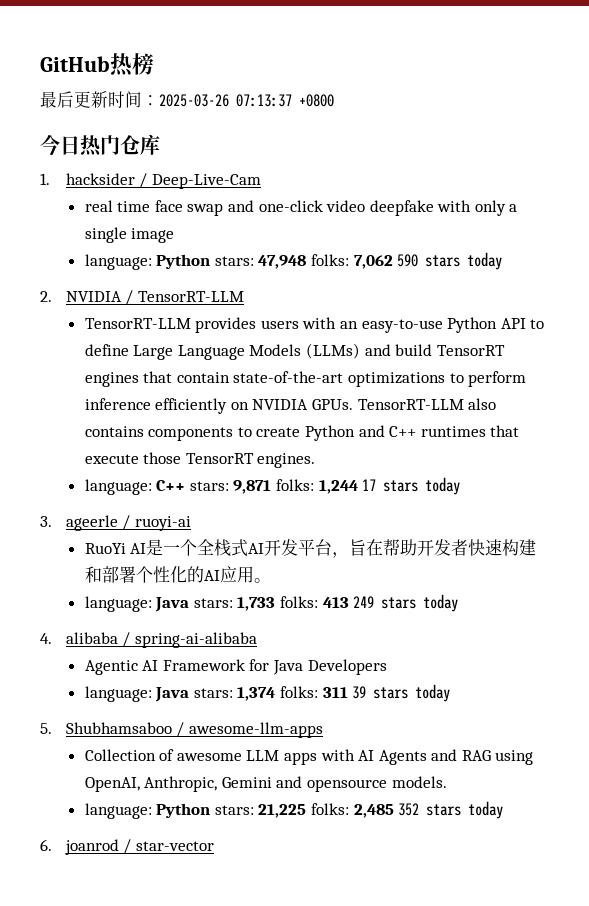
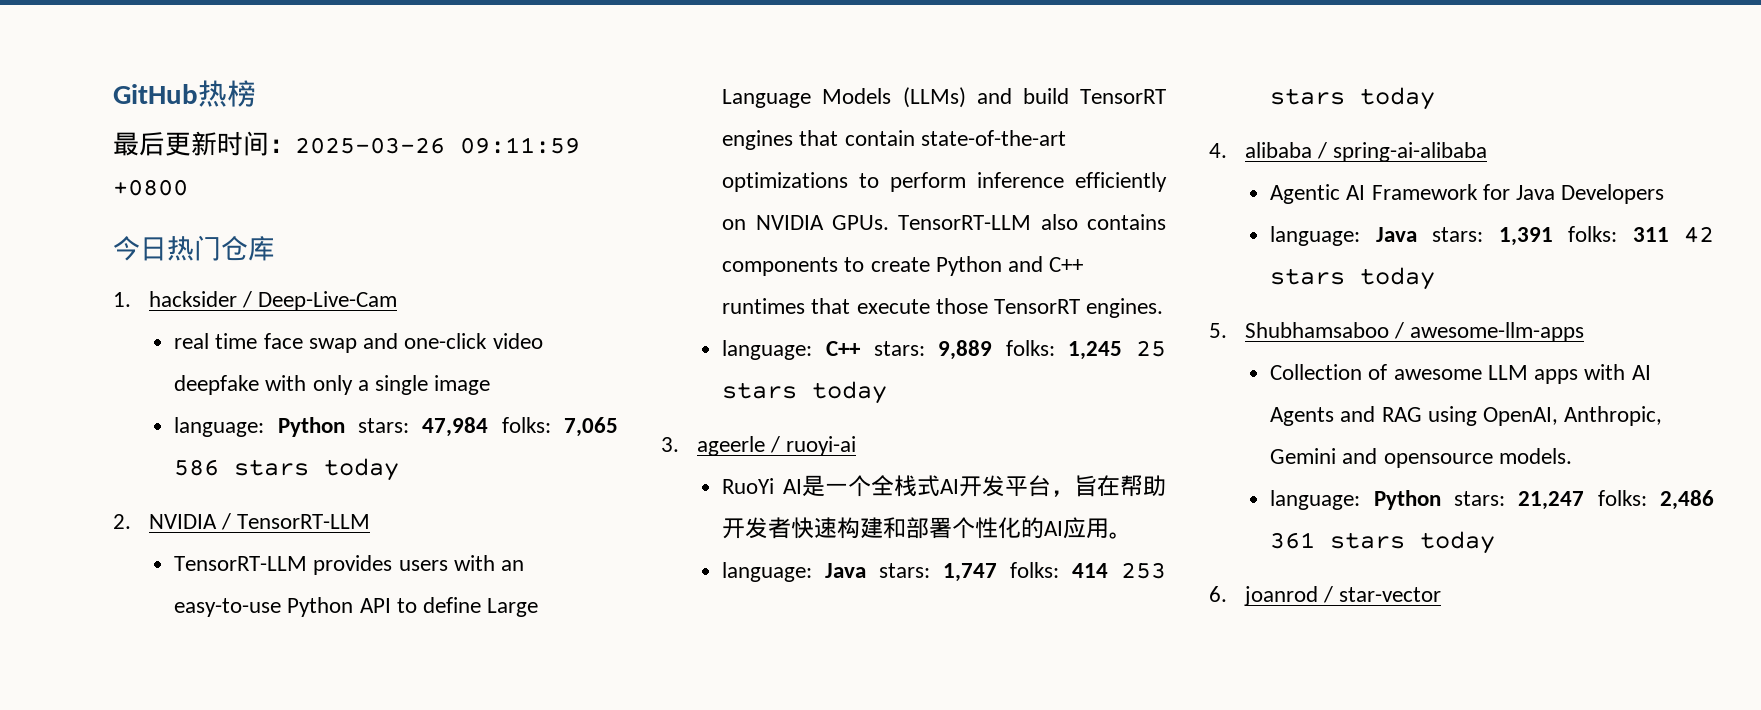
- 最后更新时间：2025-03-26 07:13:37 +0800
+ 最后更新时间：2025-03-26 09:11:59 +0800
- language: Python stars: 47,948 folks: 7,062 590 stars today
+ language: Python stars: 47,984 folks: 7,065 586 stars today
- language: C++ stars: 9,871 folks: 1,244 17 stars today
+ language: C++ stars: 9,889 folks: 1,245 25 stars today
- language: Java stars: 1,733 folks: 413 249 stars today
+ language: Java stars: 1,747 folks: 414 253 stars today
- language: Java stars: 1,374 folks: 311 39 stars today
+ language: Java stars: 1,391 folks: 311 42 stars today
- language: Python stars: 21,225 folks: 2,485 352 stars today
+ language: Python stars: 21,247 folks: 2,486 361 stars today

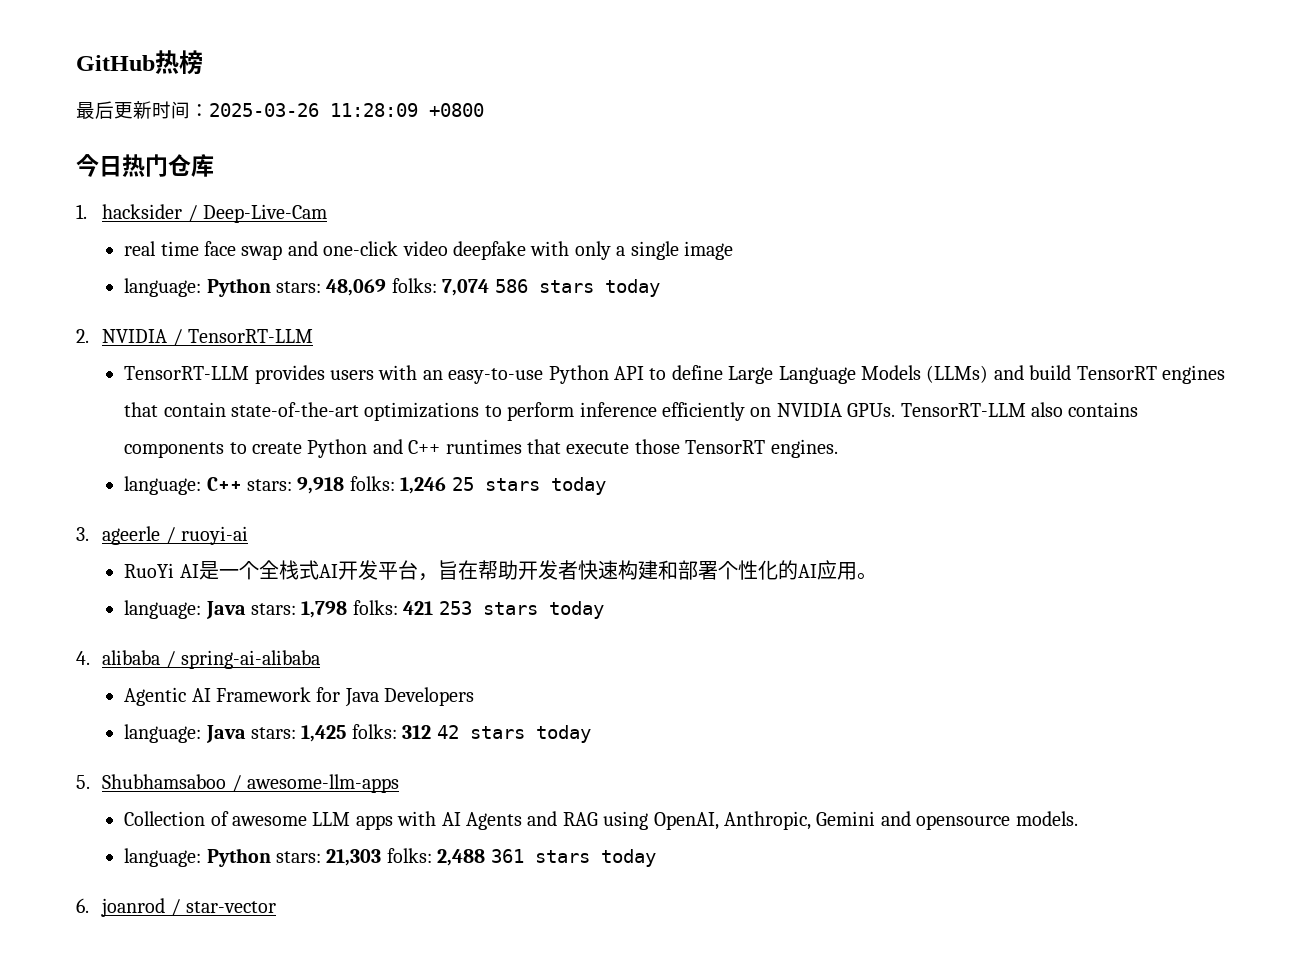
- 最后更新时间：2025-03-26 09:11:59 +0800
+ 最后更新时间：2025-03-26 11:28:09 +0800
- language: Python stars: 47,984 folks: 7,065 586 stars today
+ language: Python stars: 48,069 folks: 7,074 586 stars today
- language: C++ stars: 9,889 folks: 1,245 25 stars today
+ language: C++ stars: 9,918 folks: 1,246 25 stars today
- language: Java stars: 1,747 folks: 414 253 stars today
+ language: Java stars: 1,798 folks: 421 253 stars today
- language: Java stars: 1,391 folks: 311 42 stars today
+ language: Java stars: 1,425 folks: 312 42 stars today
- language: Python stars: 21,247 folks: 2,486 361 stars today
+ language: Python stars: 21,303 folks: 2,488 361 stars today

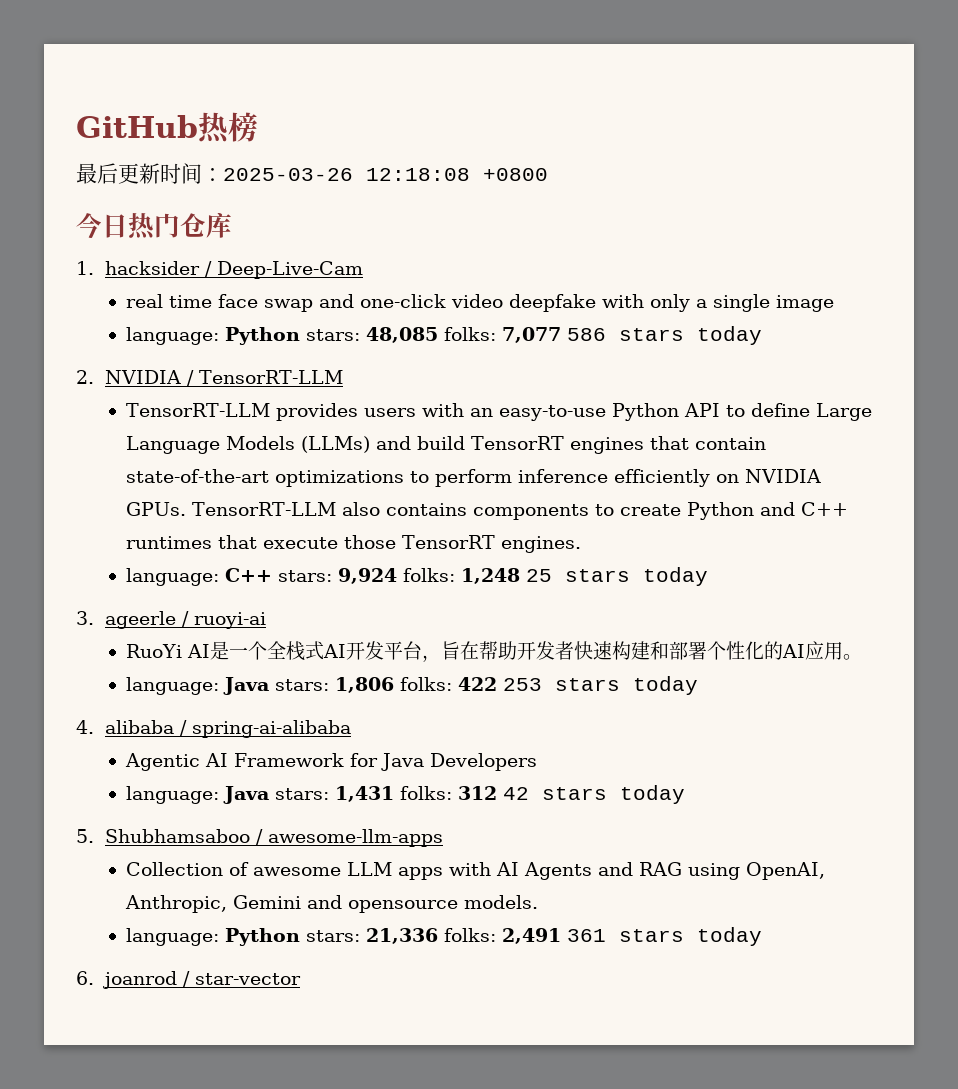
- 最后更新时间：2025-03-26 11:28:09 +0800
+ 最后更新时间：2025-03-26 12:18:08 +0800
- language: Python stars: 48,069 folks: 7,074 586 stars today
+ language: Python stars: 48,085 folks: 7,077 586 stars today
- language: C++ stars: 9,918 folks: 1,246 25 stars today
+ language: C++ stars: 9,924 folks: 1,248 25 stars today
- language: Java stars: 1,798 folks: 421 253 stars today
+ language: Java stars: 1,806 folks: 422 253 stars today
- language: Java stars: 1,425 folks: 312 42 stars today
+ language: Java stars: 1,431 folks: 312 42 stars today
- language: Python stars: 21,303 folks: 2,488 361 stars today
+ language: Python stars: 21,336 folks: 2,491 361 stars today

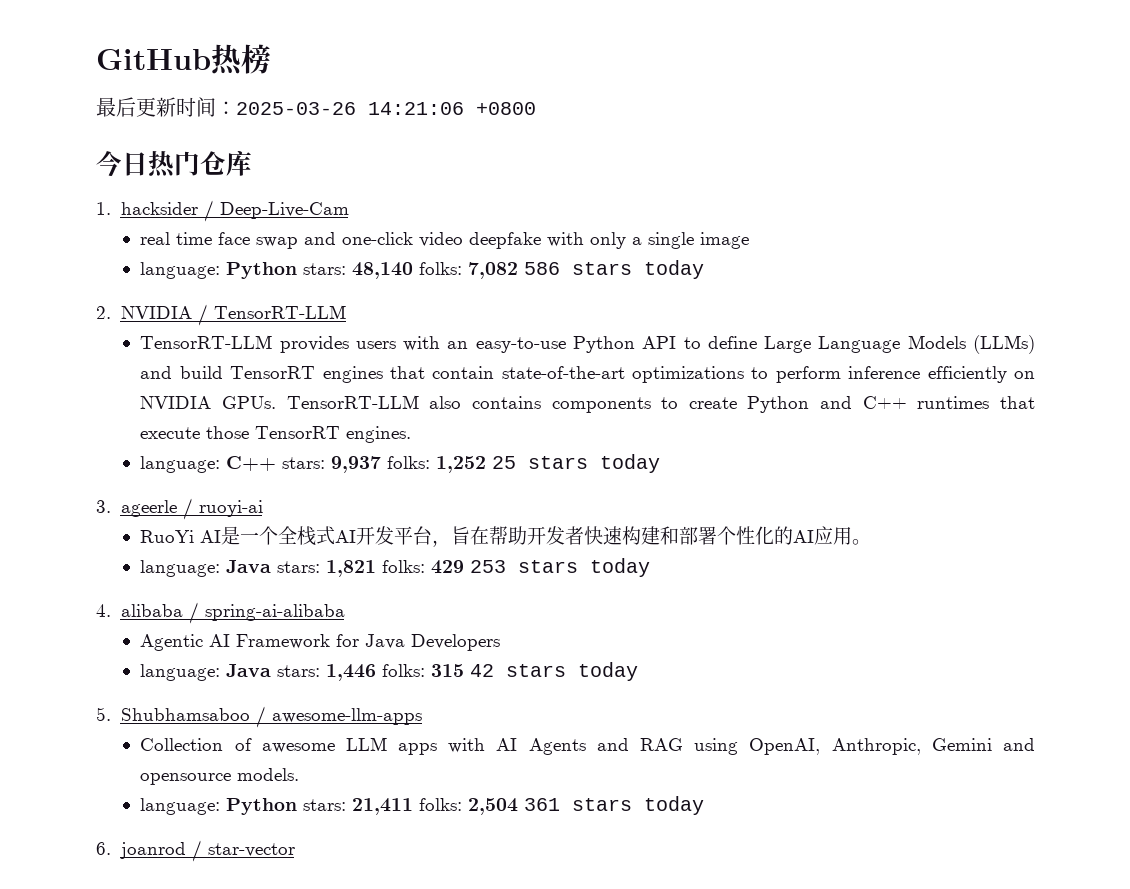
- 最后更新时间：2025-03-26 12:18:08 +0800
+ 最后更新时间：2025-03-26 14:21:06 +0800
- language: Python stars: 48,085 folks: 7,077 586 stars today
+ language: Python stars: 48,140 folks: 7,082 586 stars today
- language: C++ stars: 9,924 folks: 1,248 25 stars today
+ language: C++ stars: 9,937 folks: 1,252 25 stars today
- language: Java stars: 1,806 folks: 422 253 stars today
+ language: Java stars: 1,821 folks: 429 253 stars today
- language: Java stars: 1,431 folks: 312 42 stars today
+ language: Java stars: 1,446 folks: 315 42 stars today
- language: Python stars: 21,336 folks: 2,491 361 stars today
+ language: Python stars: 21,411 folks: 2,504 361 stars today

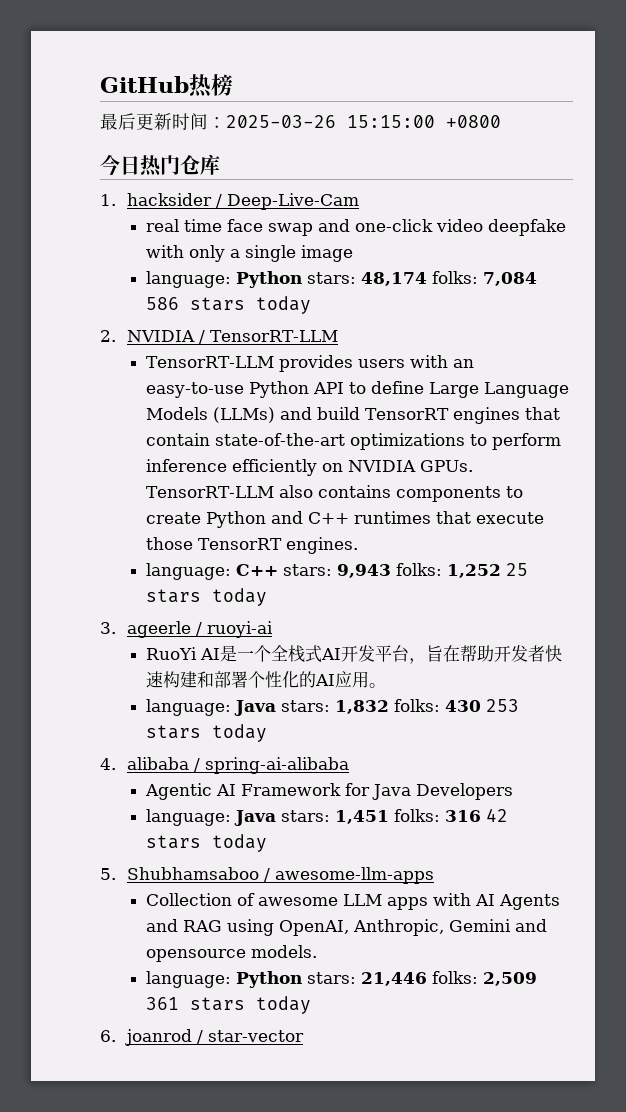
- 最后更新时间：2025-03-26 14:21:06 +0800
+ 最后更新时间：2025-03-26 15:15:00 +0800
- language: Python stars: 48,140 folks: 7,082 586 stars today
+ language: Python stars: 48,174 folks: 7,084 586 stars today
- language: C++ stars: 9,937 folks: 1,252 25 stars today
+ language: C++ stars: 9,943 folks: 1,252 25 stars today
- language: Java stars: 1,821 folks: 429 253 stars today
+ language: Java stars: 1,832 folks: 430 253 stars today
- language: Java stars: 1,446 folks: 315 42 stars today
+ language: Java stars: 1,451 folks: 316 42 stars today
- language: Python stars: 21,411 folks: 2,504 361 stars today
+ language: Python stars: 21,446 folks: 2,509 361 stars today

